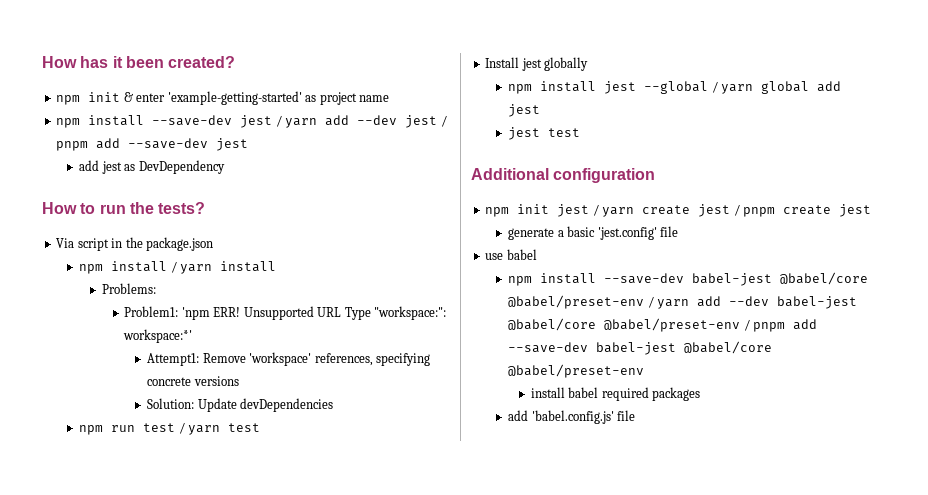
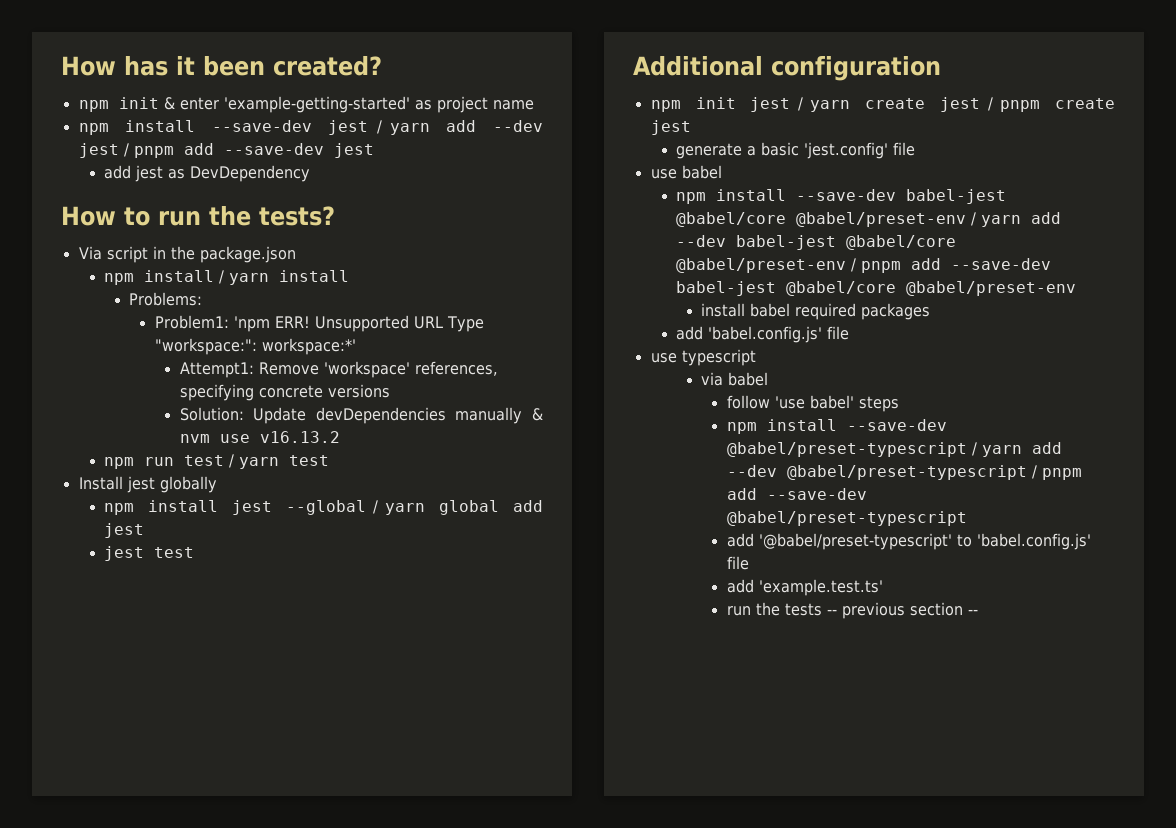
- Solution: Update devDependencies
+ Solution: Update devDependencies manually & nvm use v16.13.2
+ use typescript
+ via babel
+ follow 'use babel' steps
+ npm install --save-dev @babel/preset-typescript / yarn add --dev @babel/preset-typescript / pnpm add --save-dev @babel/preset-typescript
+ add '@babel/preset-typescript' to 'babel.config.js' file
+ add 'example.test.ts'
+ run the tests -- previous section --

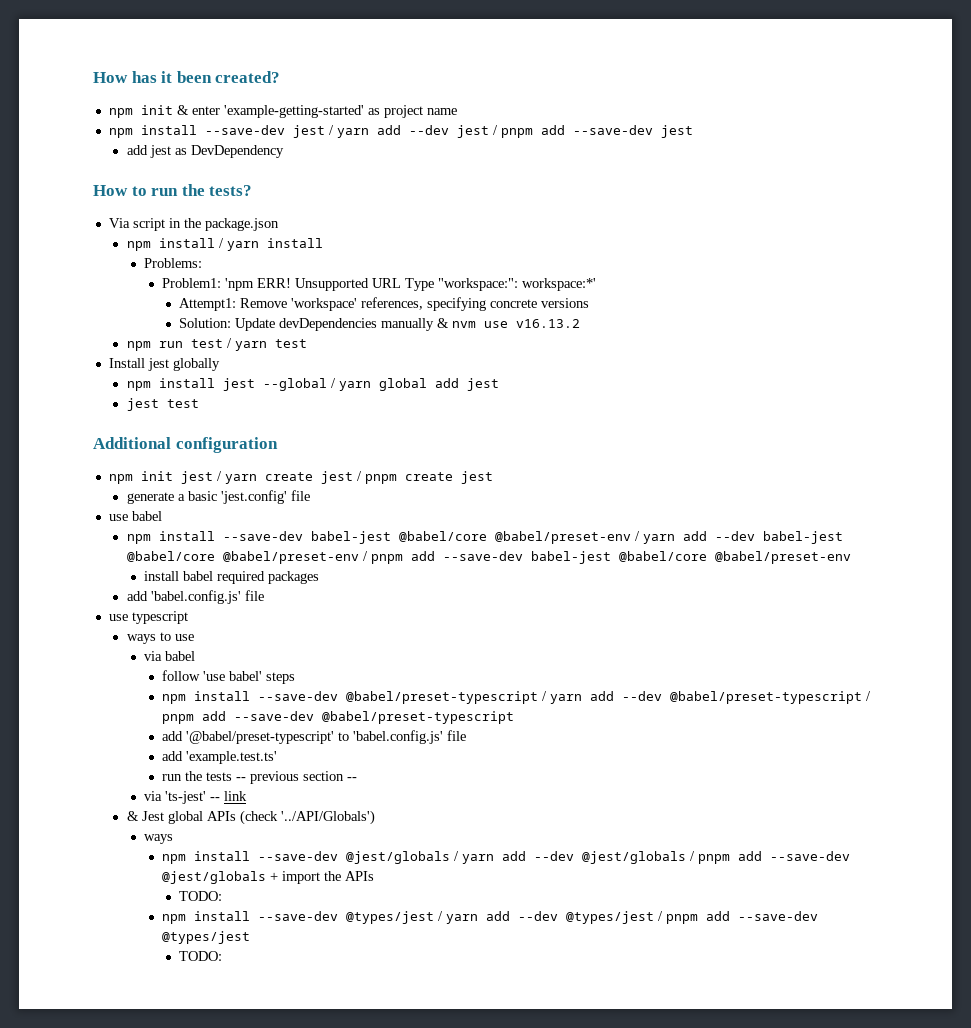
+ ways to use
+ via 'ts-jest' -- link
+ & Jest global APIs (check '../API/Globals')
+ ways
+ npm install --save-dev @jest/globals / yarn add --dev @jest/globals / pnpm add --save-dev @jest/globals + import the APIs
+ TODO:
+ npm install --save-dev @types/jest / yarn add --dev @types/jest / pnpm add --save-dev @types/jest
+ TODO:

